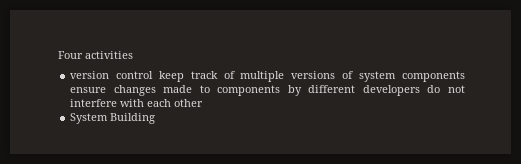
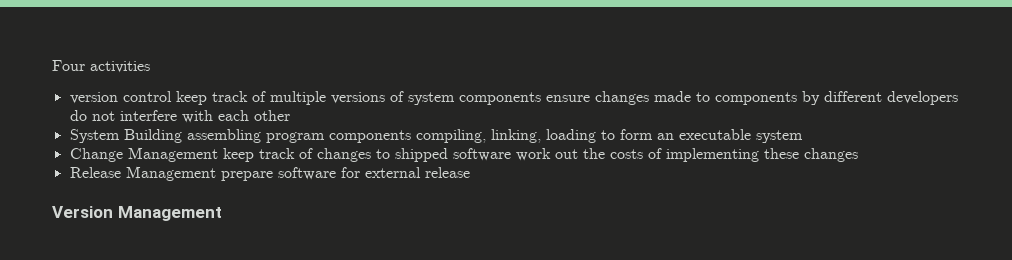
- System Building
+ System Building assembling program components compiling, linking, loading to form an executable system
+ Change Management keep track of changes to shipped software work out the costs of implementing these changes
+ Release Management prepare software for external release
+ Version Management

